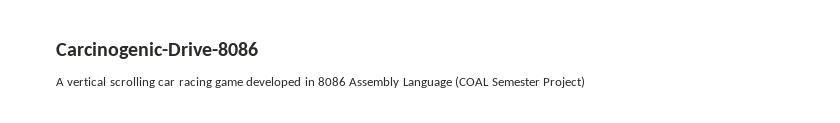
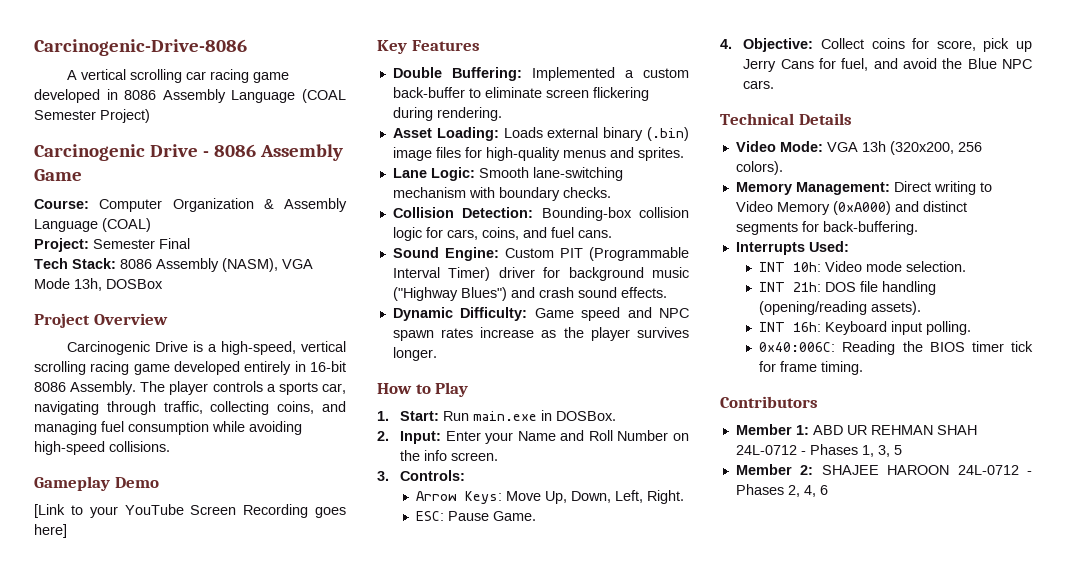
+ Carcinogenic Drive - 8086 Assembly Game
+ Course: Computer Organization & Assembly Language (COAL)
+ Project: Semester Final
+ Tech Stack: 8086 Assembly (NASM), VGA Mode 13h, DOSBox
+ Project Overview
+ Carcinogenic Drive is a high-speed, vertical scrolling racing game developed entirely in 16-bit 8086 Assembly. The player controls a sports car, navigating through traffic, collecting coins, and managing fuel consumption while avoiding high-speed collisions.
+ Gameplay Demo
+ [Link to your YouTube Screen Recording goes here]
+ Key Features
+ Double Buffering: Implemented a custom back-buffer to eliminate screen flickering during rendering.
+ Asset Loading: Loads external binary (.bin) image files for high-quality menus and sprites.
+ Lane Logic: Smooth lane-switching mechanism with boundary checks.
+ Collision Detection: Bounding-box collision logic for cars, coins, and fuel cans.
+ Sound Engine: Custom PIT (Programmable Interval Timer) driver for background music ("Highway Blues") and crash sound effects.
+ Dynamic Difficulty: Game speed and NPC spawn rates increase as the player survives longer.
+ How to Play
+ 1. Start: Run main.exe in DOSBox.
+ 2. Input: Enter your Name and Roll Number on the info screen.
+ 3. Controls:
+ Arrow Keys: Move Up, Down, Left, Right.
+ ESC: Pause Game.
+ 4. Objective: Collect coins for score, pick up Jerry Cans for fuel, and avoid the Blue NPC cars.
+ Technical Details
+ Video Mode: VGA 13h (320x200, 256 colors).
+ Memory Management: Direct writing to Video Memory (0xA000) and distinct segments for back-buffering.
+ Interrupts Used:
+ INT 10h: Video mode selection.
+ INT 21h: DOS file handling (opening/reading assets).
+ INT 16h: Keyboard input polling.
+ 0x40:006C: Reading the BIOS timer tick for frame timing.
+ Contributors
+ Member 1: ABD UR REHMAN SHAH 24L-0712 - Phases 1, 3, 5
+ Member 2: SHAJEE HAROON 24L-0712 - Phases 2, 4, 6

